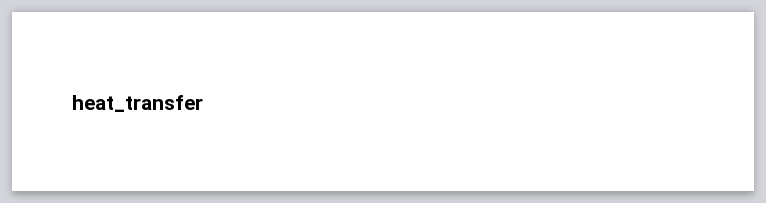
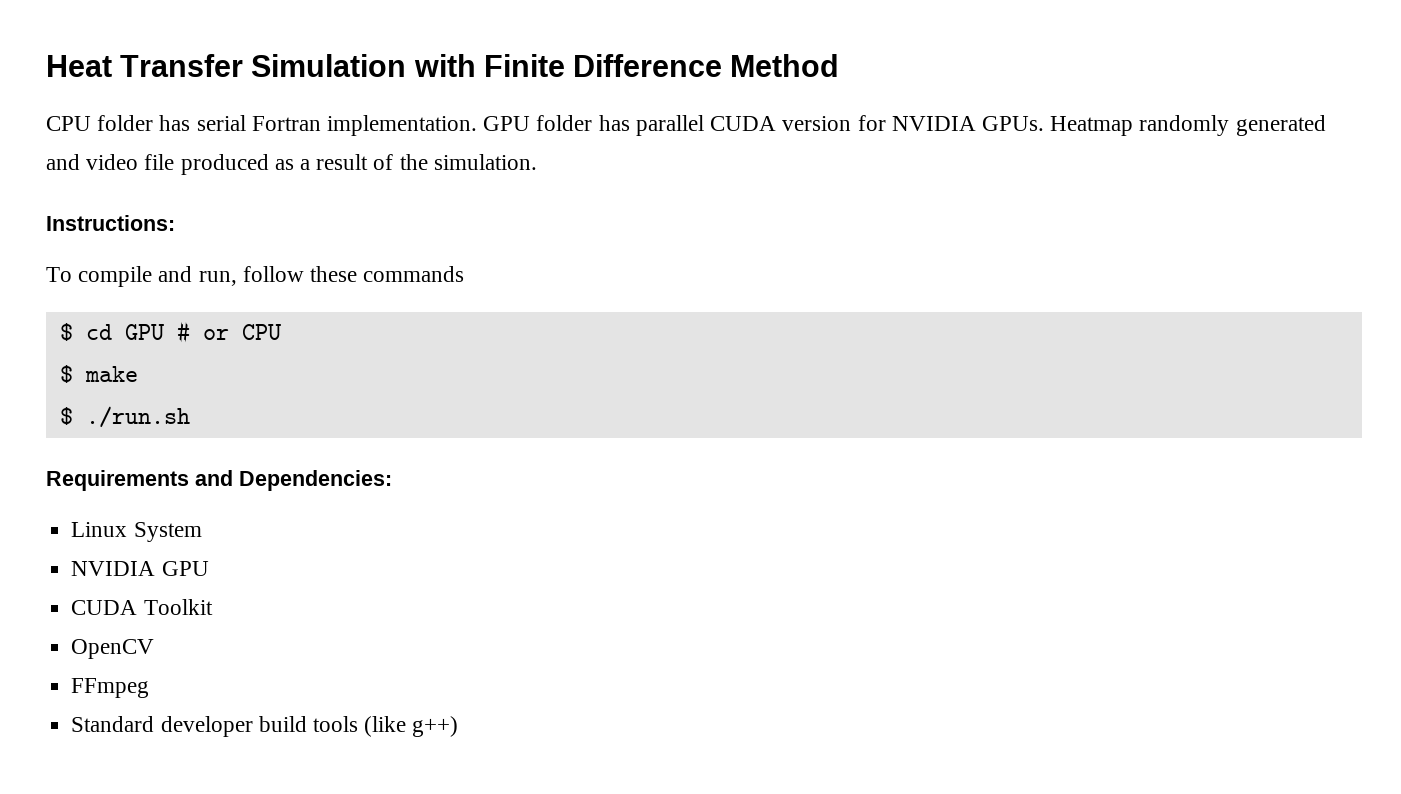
- heat_transfer
+ Heat Transfer Simulation with Finite Difference Method
+ CPU folder has serial Fortran implementation. GPU folder has parallel CUDA version for NVIDIA GPUs. Heatmap randomly generated and video file produced as a result of the simulation.
+ Instructions:
+ To compile and run, follow these commands
+ $ cd GPU # or CPU
+ $ make
+ $ ./run.sh
+ Requirements and Dependencies:
+ Linux System
+ NVIDIA GPU
+ CUDA Toolkit
+ OpenCV
+ FFmpeg
+ Standard developer build tools (like g++)

